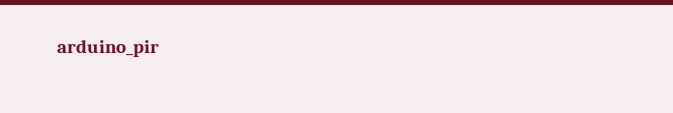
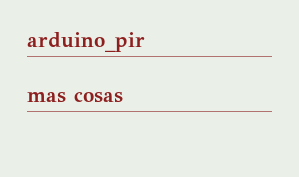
+ mas cosas

